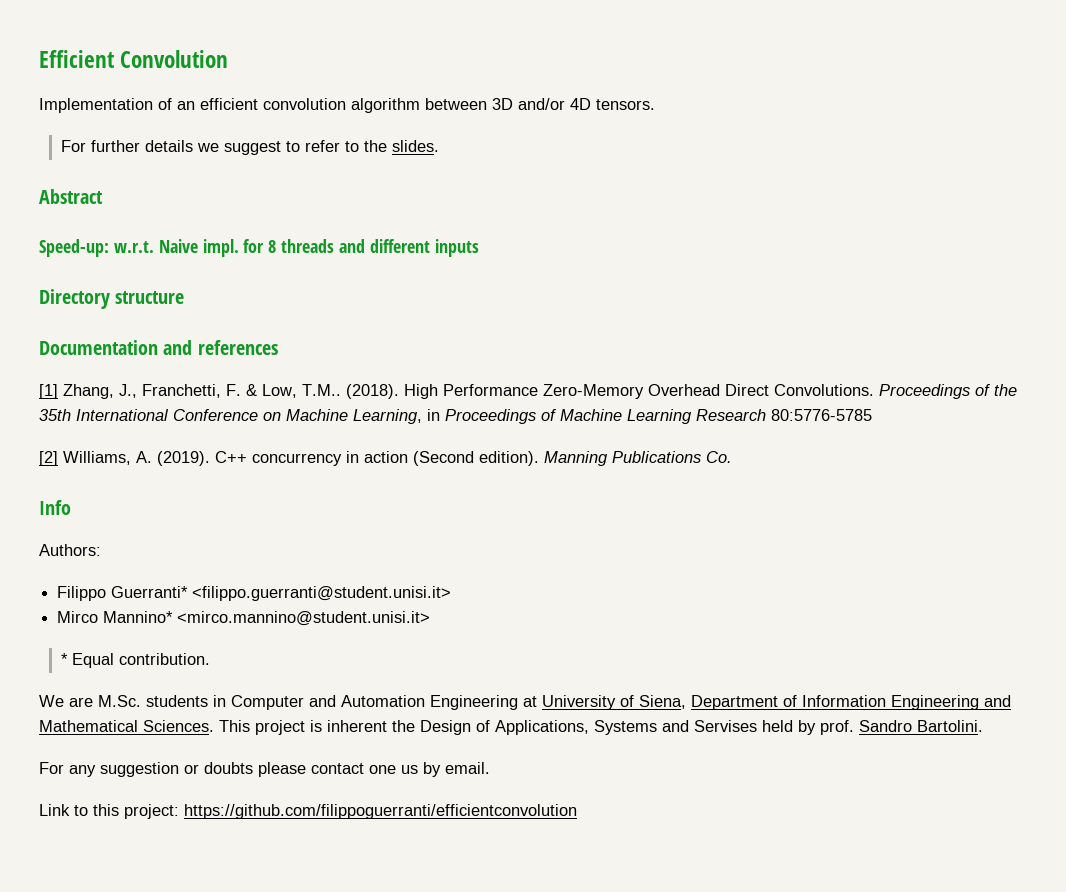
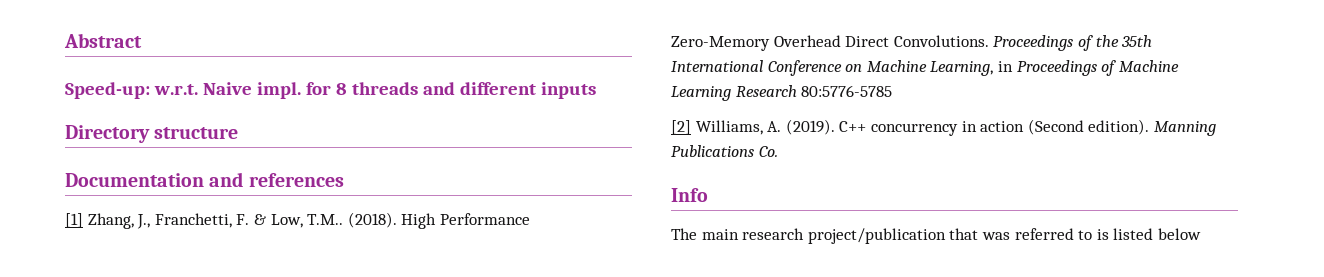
- Efficient Convolution
- Implementation of an efficient convolution algorithm between 3D and/or 4D tensors.
- For further details we suggest to refer to the slides.
- Authors:
- Filippo Guerranti* <filippo.guerranti@student.unisi.it>
- Mirco Mannino* <mirco.mannino@student.unisi.it>
- * Equal contribution.
- We are M.Sc. students in Computer and Automation Engineering at University of Siena, Department of Information Engineering and Mathematical Sciences. This project is inherent the Design of Applications, Systems and Servises held by prof. Sandro Bartolini.
- For any suggestion or doubts please contact one us by email.
- Link to this project: https://github.com/filippoguerranti/efficientconvolution
+ The main research project/publication that was referred to is listed below

